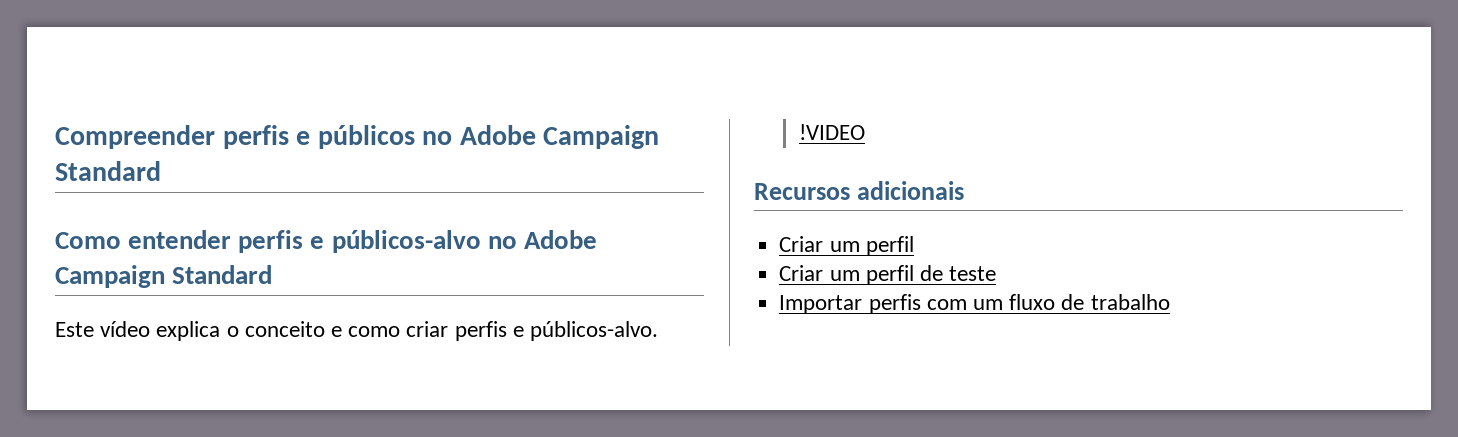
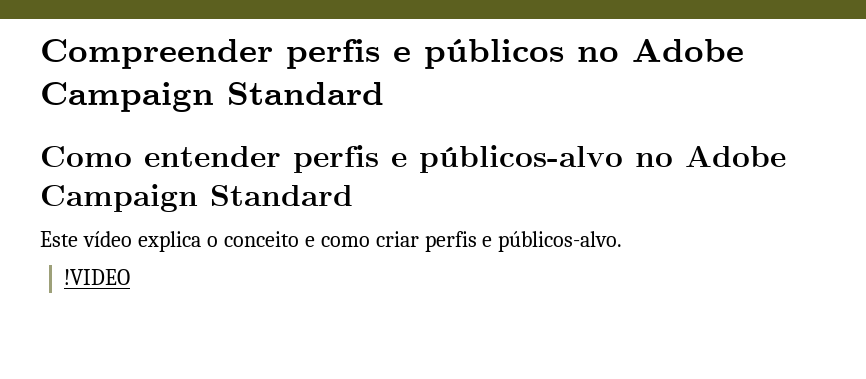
- Recursos adicionais
- Criar um perfil
- Criar um perfil de teste
- Importar perfis com um fluxo de trabalho

